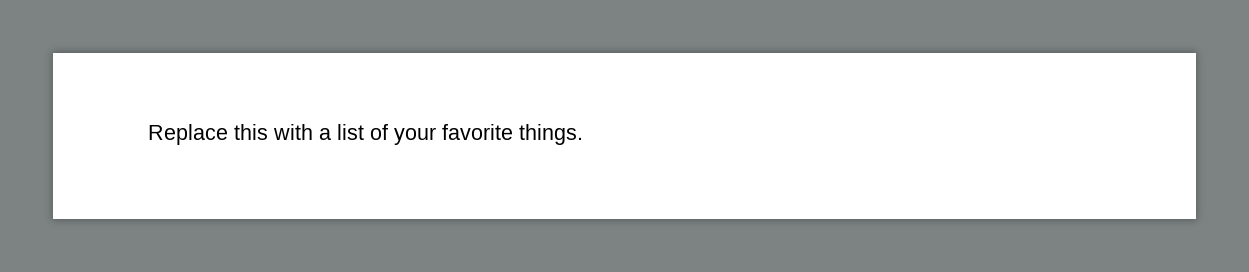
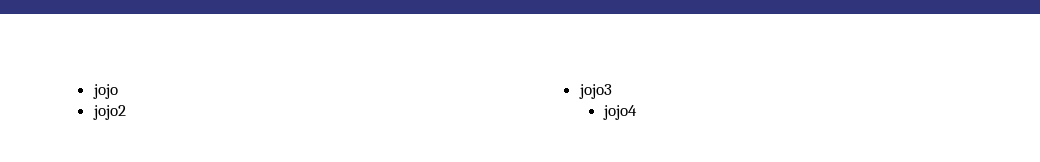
- Replace this with a list of your favorite things.
+ jojo
+ jojo2
+ jojo3
+ jojo4

